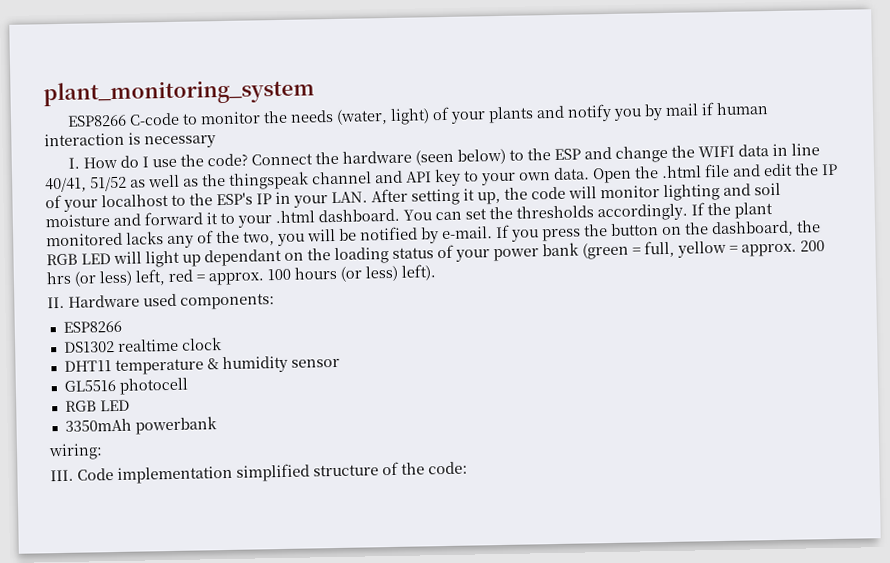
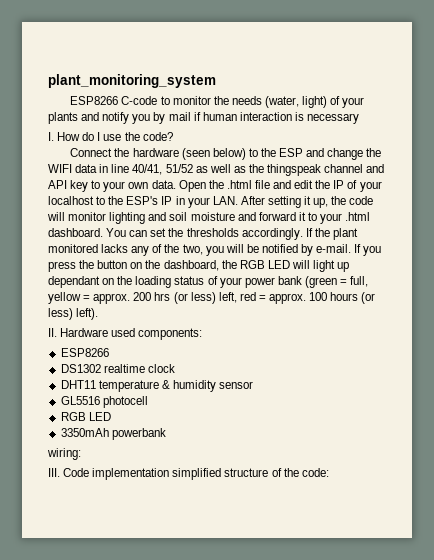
- I. How do I use the code? Connect the hardware (seen below) to the ESP and change the WIFI data in line 40/41, 51/52 as well as the thingspeak channel and API key to your own data.
+ I. How do I use the code?
+ Connect the hardware (seen below) to the ESP and change the WIFI data in line 40/41, 51/52 as well as the thingspeak channel and API key to your own data.

